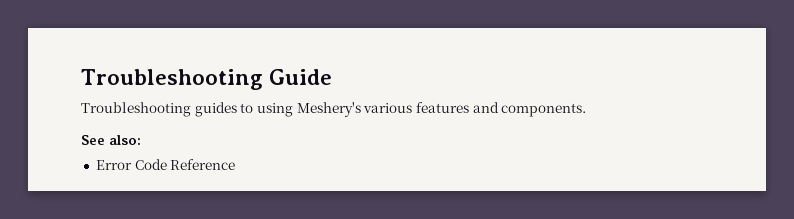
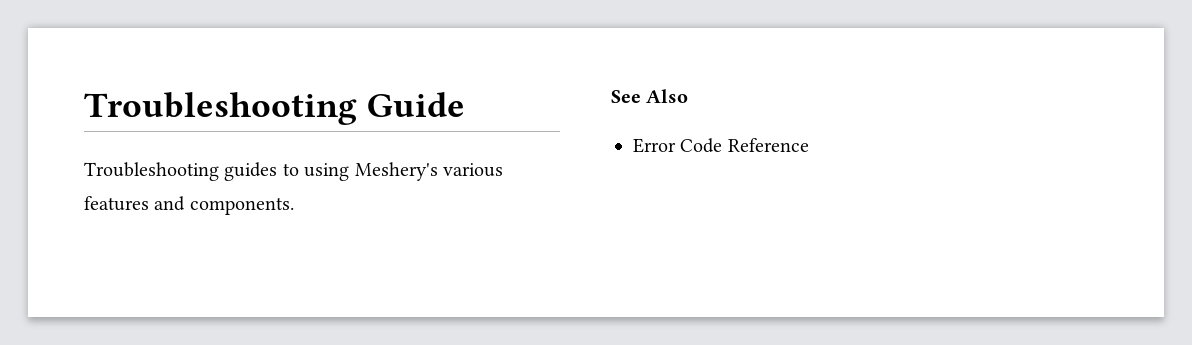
- See also:
+ See Also

